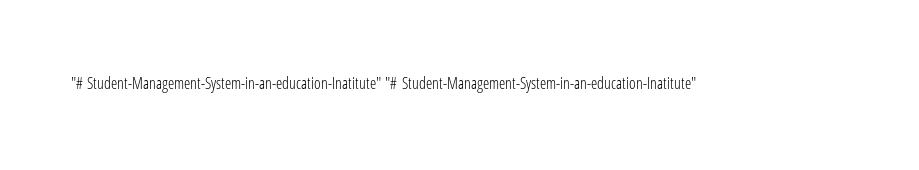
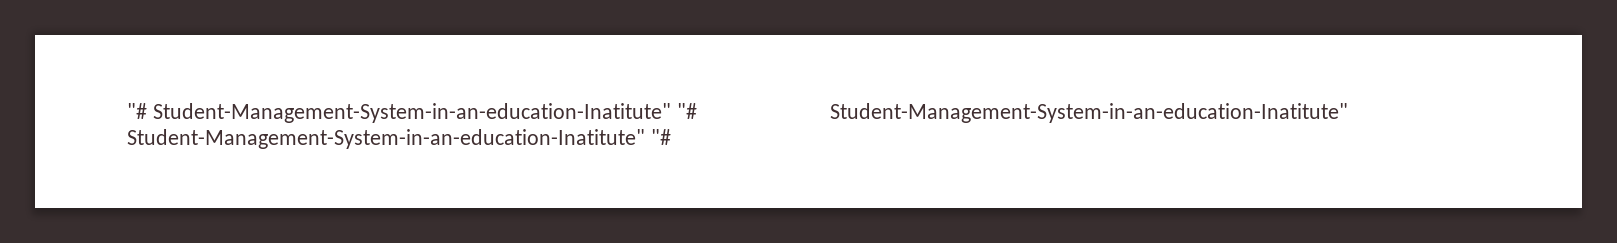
- "# Student-Management-System-in-an-education-Inatitute" "# Student-Management-System-in-an-education-Inatitute"
+ "# Student-Management-System-in-an-education-Inatitute" "# Student-Management-System-in-an-education-Inatitute" "# Student-Management-System-in-an-education-Inatitute"

